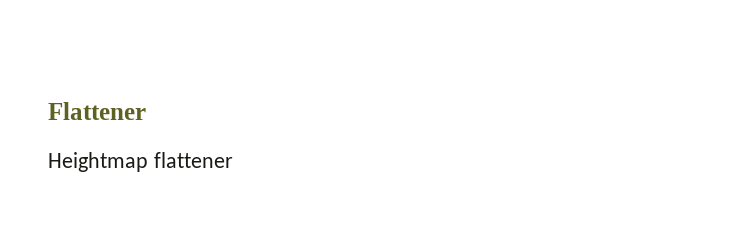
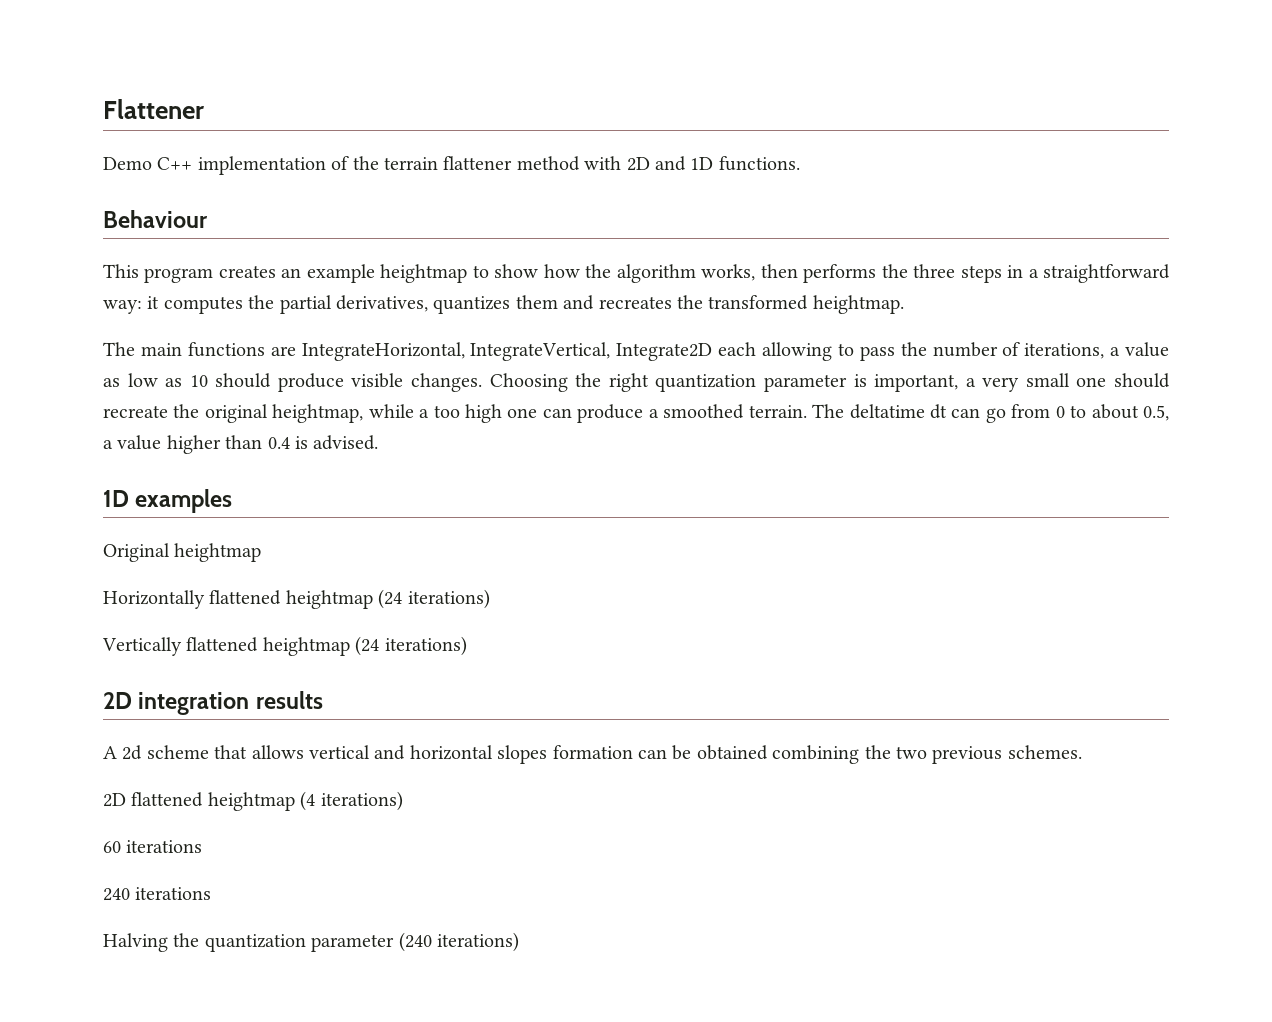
- Heightmap flattener
+ Demo C++ implementation of the terrain flattener method with 2D and 1D functions.
+ Behaviour
+ This program creates an example heightmap to show how the algorithm works, then performs the three steps in a straightforward way: it computes the partial derivatives, quantizes them and recreates the transformed heightmap.
+ The main functions are IntegrateHorizontal, IntegrateVertical, Integrate2D each allowing to pass the number of iterations, a value as low as 10 should produce visible changes. Choosing the right quantization parameter is important, a very small one should recreate the original heightmap, while a too high one can produce a smoothed terrain. The deltatime dt can go from 0 to about 0.5, a value higher than 0.4 is advised.
+ 1D examples
+ Original heightmap
+ Horizontally flattened heightmap (24 iterations)
+ Vertically flattened heightmap (24 iterations)
+ 2D integration results
+ A 2d scheme that allows vertical and horizontal slopes formation can be obtained combining the two previous schemes.
+ 2D flattened heightmap (4 iterations)
+ 60 iterations
+ 240 iterations
+ Halving the quantization parameter (240 iterations)

